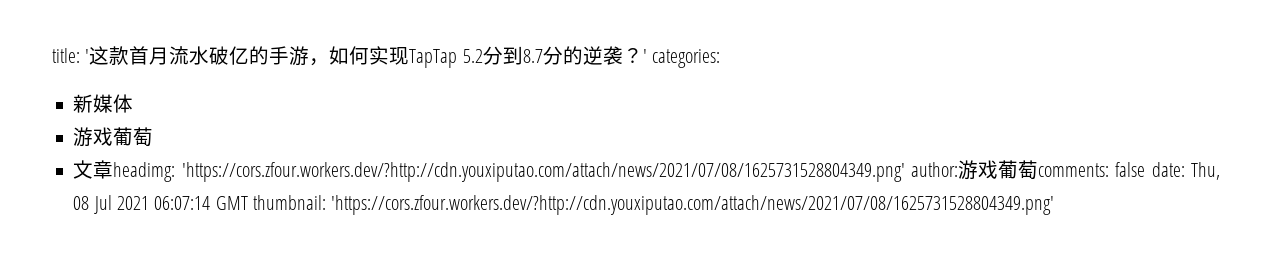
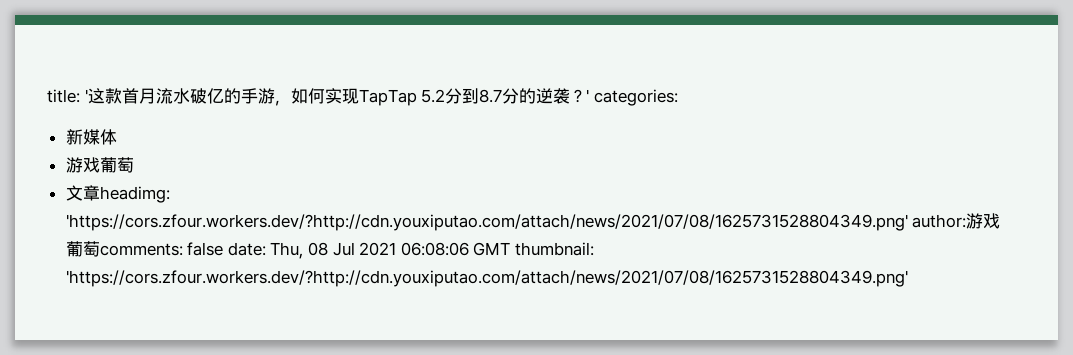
- 文章headimg: 'https://cors.zfour.workers.dev/?http://cdn.youxiputao.com/attach/news/2021/07/08/1625731528804349.png' author:游戏葡萄comments: false date: Thu, 08 Jul 2021 06:07:14 GMT thumbnail: 'https://cors.zfour.workers.dev/?http://cdn.youxiputao.com/attach/news/2021/07/08/1625731528804349.png'
+ 文章headimg: 'https://cors.zfour.workers.dev/?http://cdn.youxiputao.com/attach/news/2021/07/08/1625731528804349.png' author:游戏葡萄comments: false date: Thu, 08 Jul 2021 06:08:06 GMT thumbnail: 'https://cors.zfour.workers.dev/?http://cdn.youxiputao.com/attach/news/2021/07/08/1625731528804349.png'

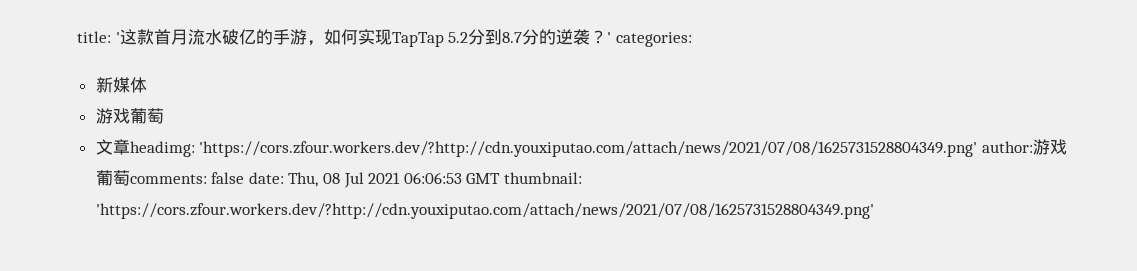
- 文章headimg: 'https://cors.zfour.workers.dev/?http://cdn.youxiputao.com/attach/news/2021/07/08/1625731528804349.png' author:游戏葡萄comments: false date: Thu, 08 Jul 2021 06:08:06 GMT thumbnail: 'https://cors.zfour.workers.dev/?http://cdn.youxiputao.com/attach/news/2021/07/08/1625731528804349.png'
+ 文章headimg: 'https://cors.zfour.workers.dev/?http://cdn.youxiputao.com/attach/news/2021/07/08/1625731528804349.png' author:游戏葡萄comments: false date: Thu, 08 Jul 2021 06:06:53 GMT thumbnail: 'https://cors.zfour.workers.dev/?http://cdn.youxiputao.com/attach/news/2021/07/08/1625731528804349.png'

